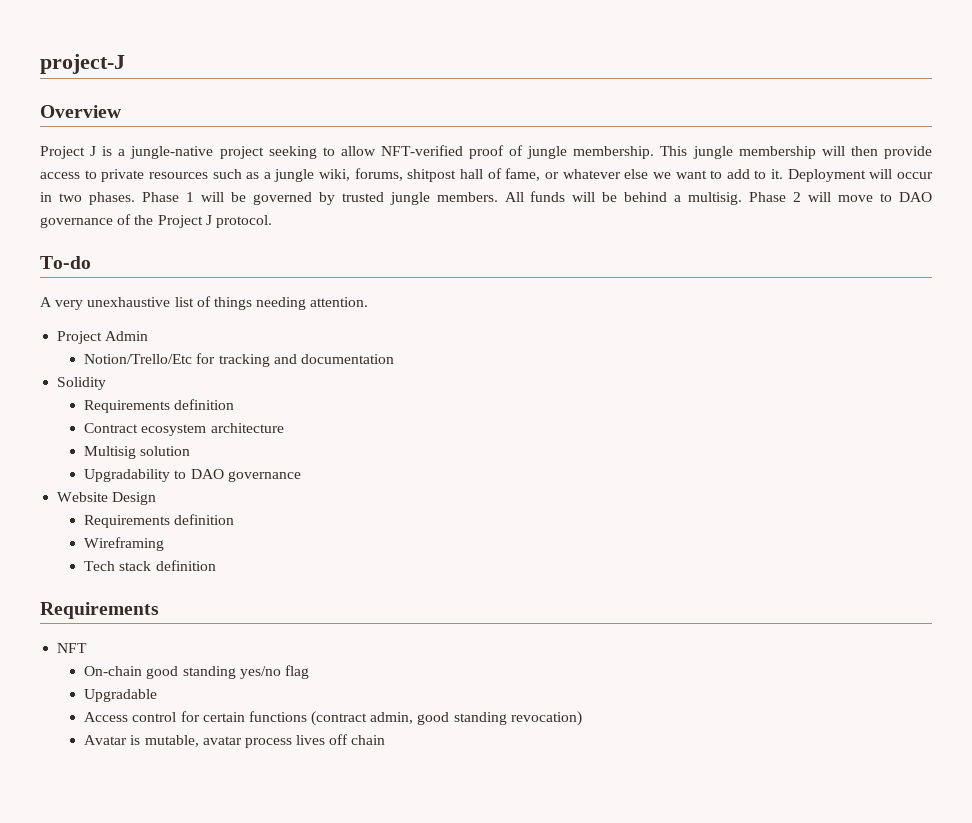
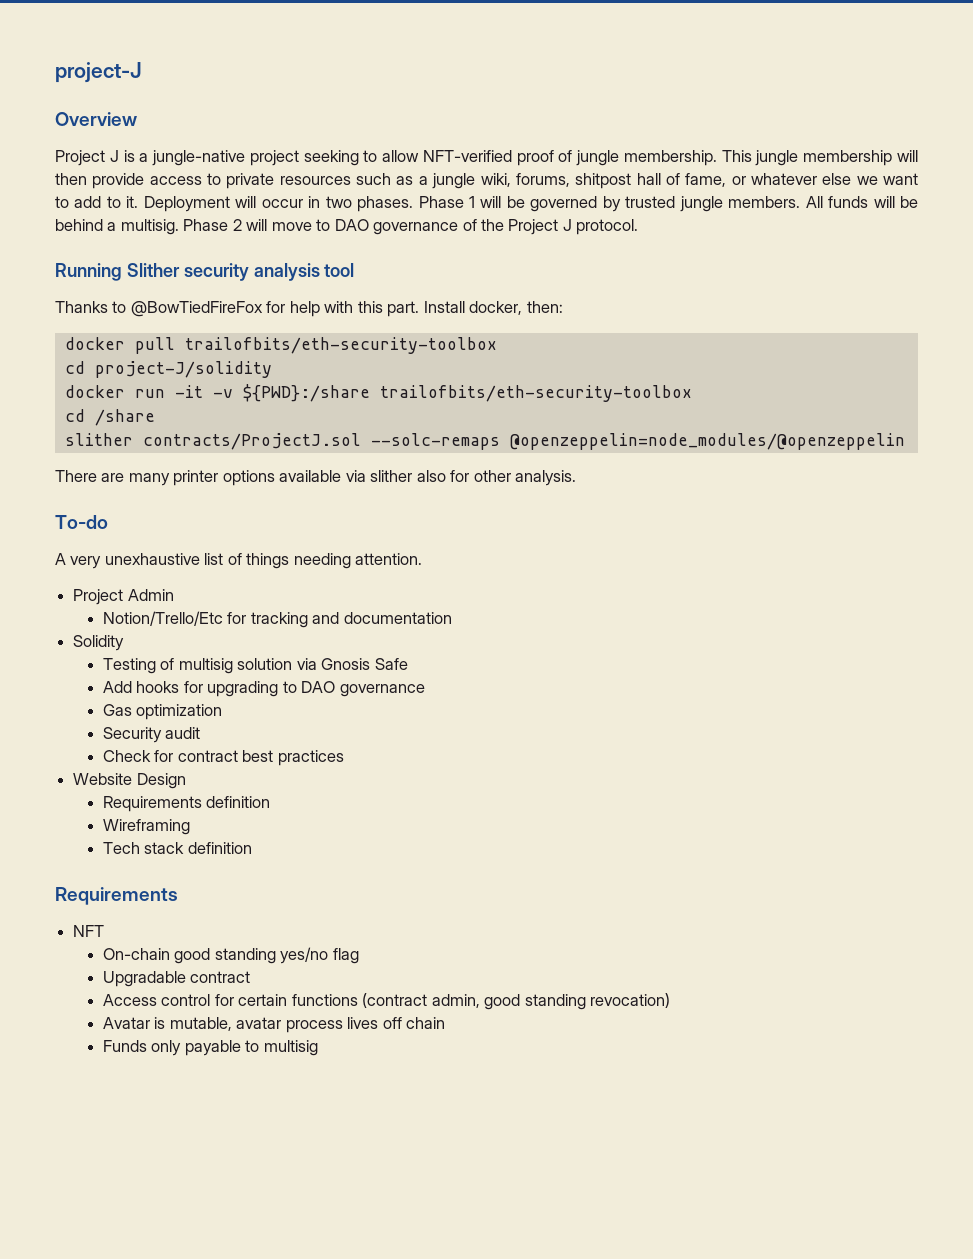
+ Running Slither security analysis tool
+ Thanks to @BowTiedFireFox for help with this part. Install docker, then:
+ docker pull trailofbits/eth-security-toolbox
+ cd project-J/solidity
+ docker run -it -v ${PWD}:/share trailofbits/eth-security-toolbox
+ cd /share
+ slither contracts/ProjectJ.sol --solc-remaps @openzeppelin=node_modules/@openzeppelin
+ There are many printer options available via slither also for other analysis.
  Solidity
- Requirements definition
- Contract ecosystem architecture
- Multisig solution
- Upgradability to DAO governance
+ Testing of multisig solution via Gnosis Safe
+ Add hooks for upgrading to DAO governance
+ Gas optimization
+ Security audit
+ Check for contract best practices
- Upgradable
+ Upgradable contract
+ Funds only payable to multisig

